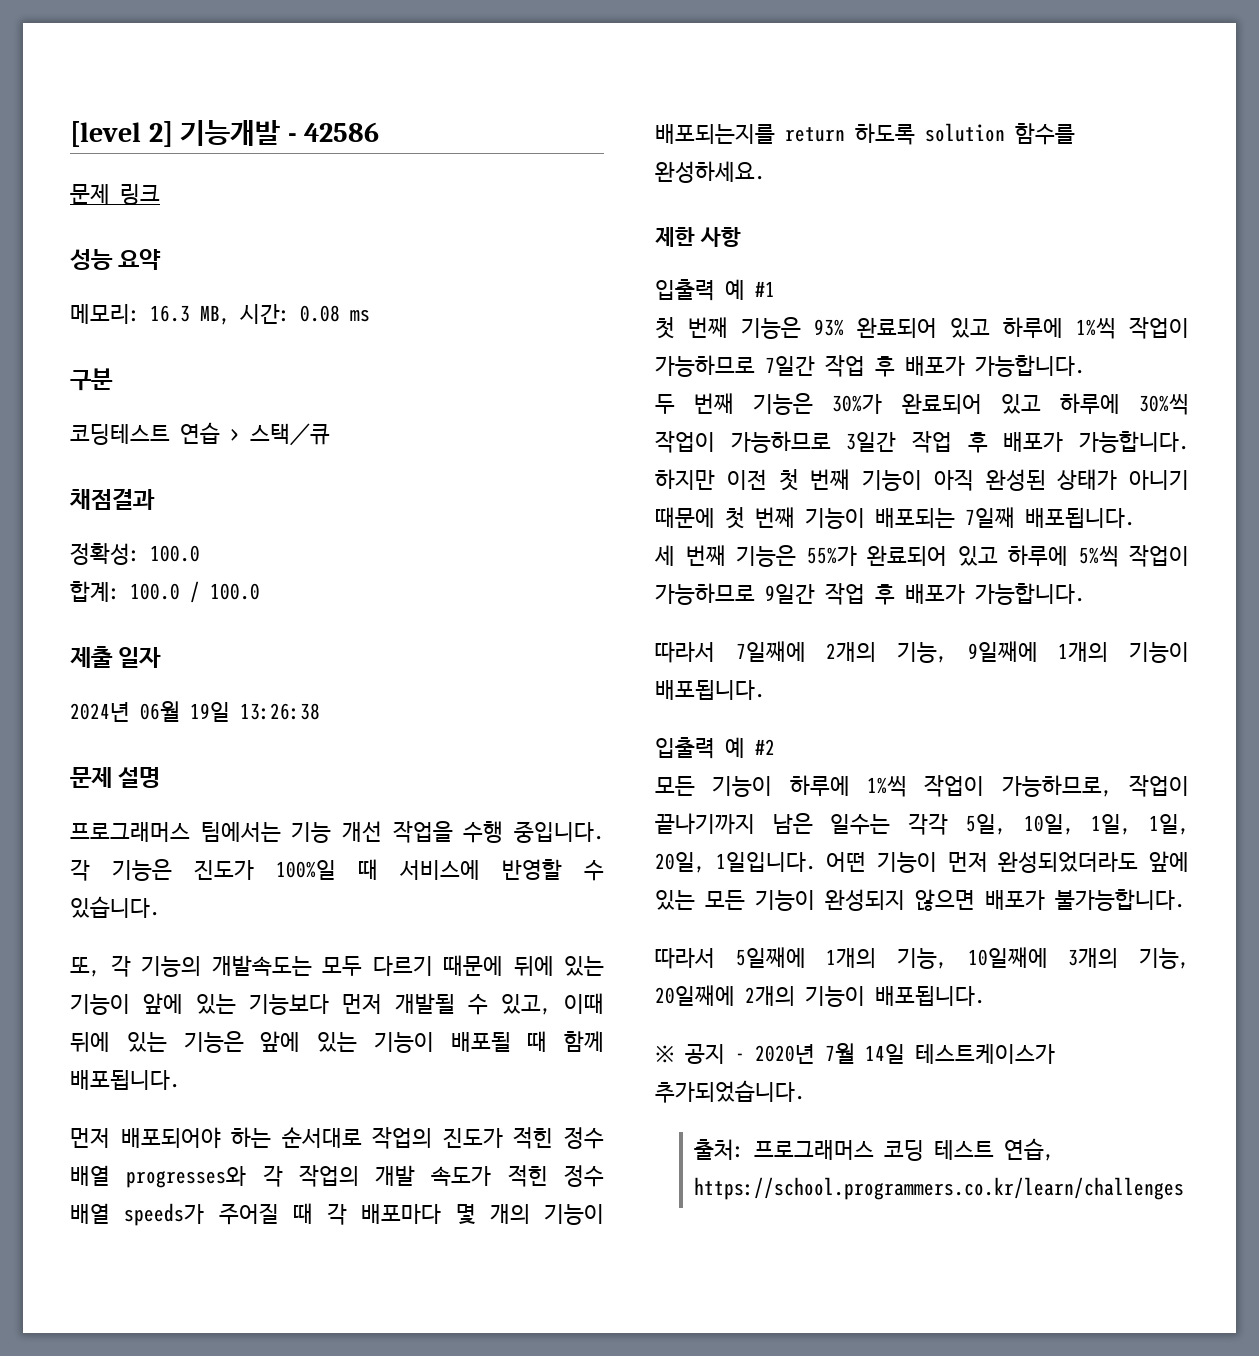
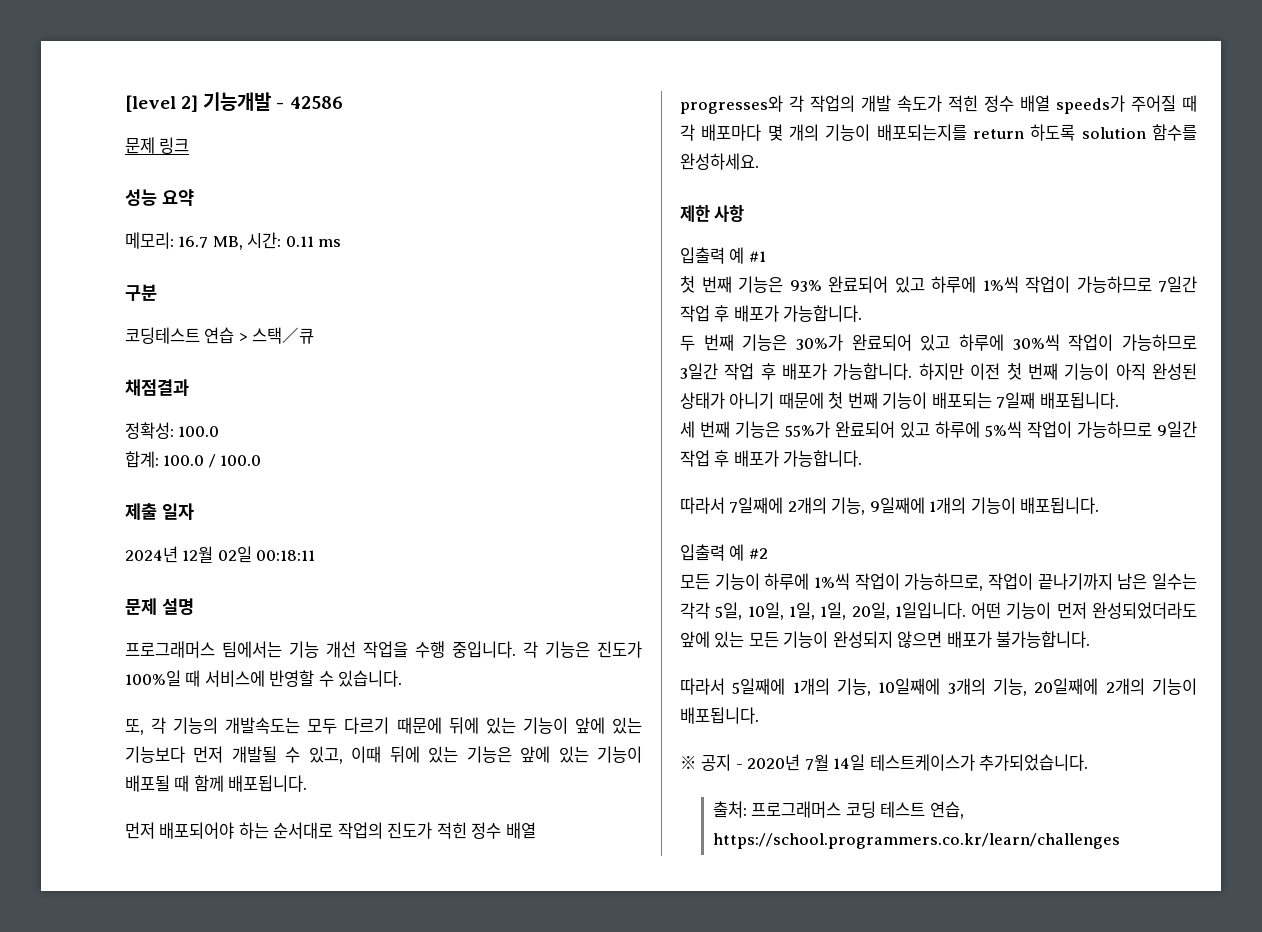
- 메모리: 16.3 MB, 시간: 0.08 ms
+ 메모리: 16.7 MB, 시간: 0.11 ms
- 2024년 06월 19일 13:26:38
+ 2024년 12월 02일 00:18:11

